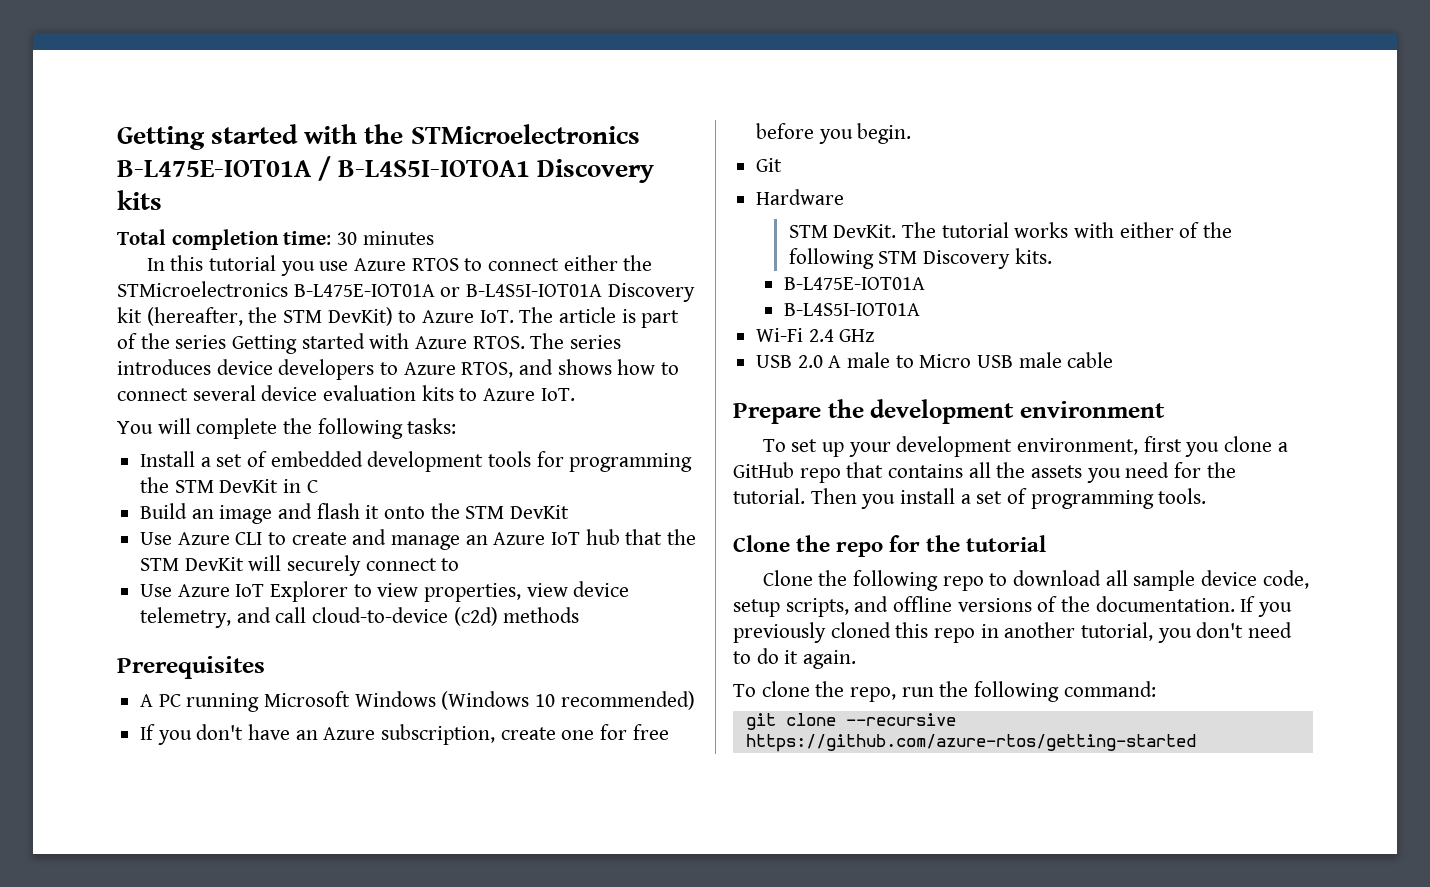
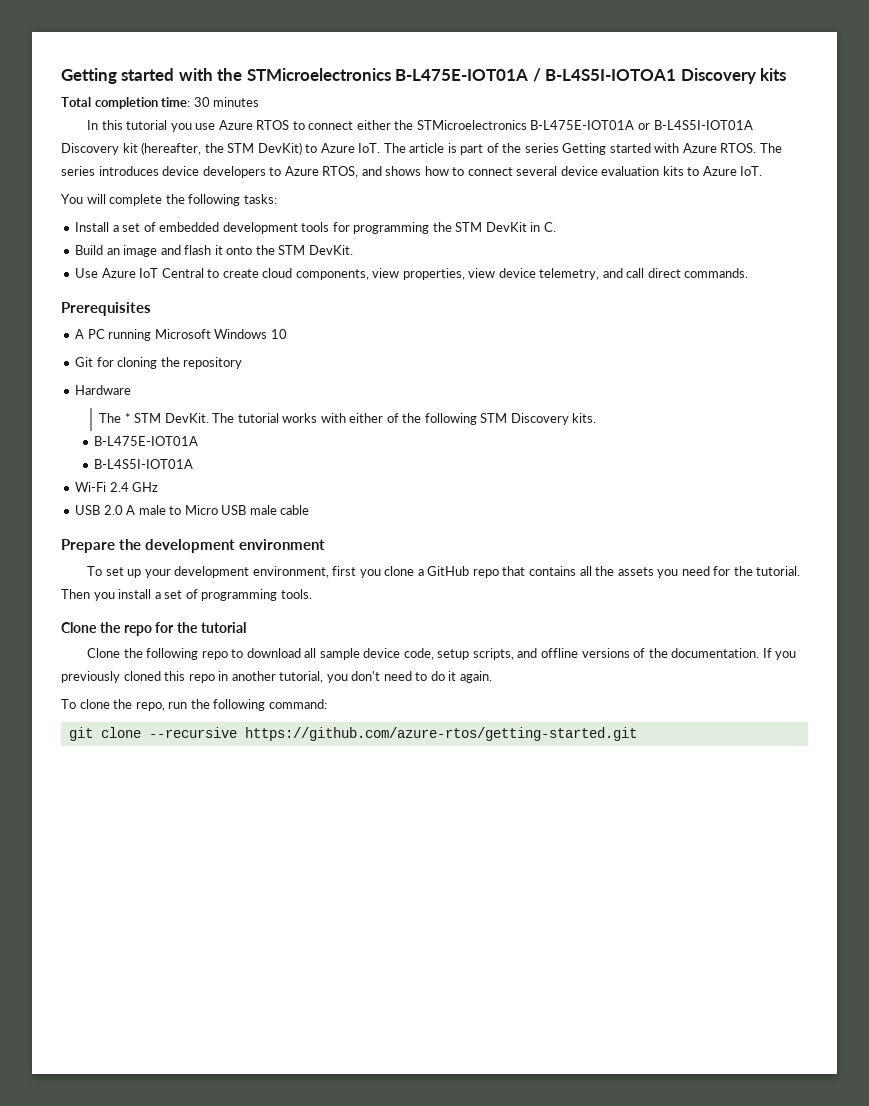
- Install a set of embedded development tools for programming the STM DevKit in C
+ Install a set of embedded development tools for programming the STM DevKit in C.
- Build an image and flash it onto the STM DevKit
- Use Azure CLI to create and manage an Azure IoT hub that the STM DevKit will securely connect to
- Use Azure IoT Explorer to view properties, view device telemetry, and call cloud-to-device (c2d) methods
+ Build an image and flash it onto the STM DevKit.
+ Use Azure IoT Central to create cloud components, view properties, view device telemetry, and call direct commands.
- A PC running Microsoft Windows (Windows 10 recommended)
- If you don't have an Azure subscription, create one for free before you begin.
- Git
+ A PC running Microsoft Windows 10
+ Git for cloning the repository
- STM DevKit.
+ The * STM DevKit.
- git clone --recursive https://github.com/azure-rtos/getting-started
+ git clone --recursive https://github.com/azure-rtos/getting-started.git

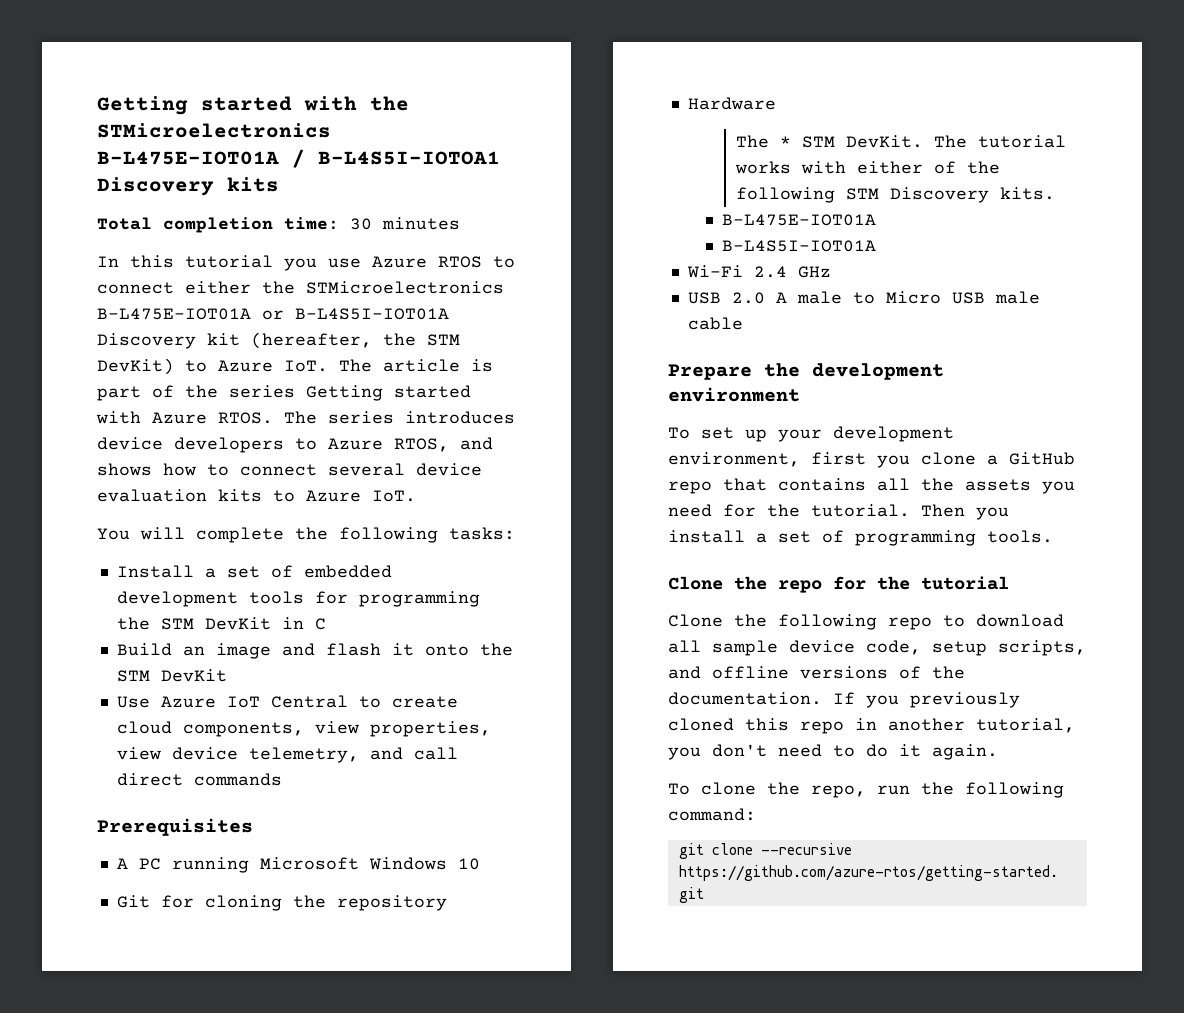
- Install a set of embedded development tools for programming the STM DevKit in C.
+ Install a set of embedded development tools for programming the STM DevKit in C
- Build an image and flash it onto the STM DevKit.
+ Build an image and flash it onto the STM DevKit
- Use Azure IoT Central to create cloud components, view properties, view device telemetry, and call direct commands.
+ Use Azure IoT Central to create cloud components, view properties, view device telemetry, and call direct commands

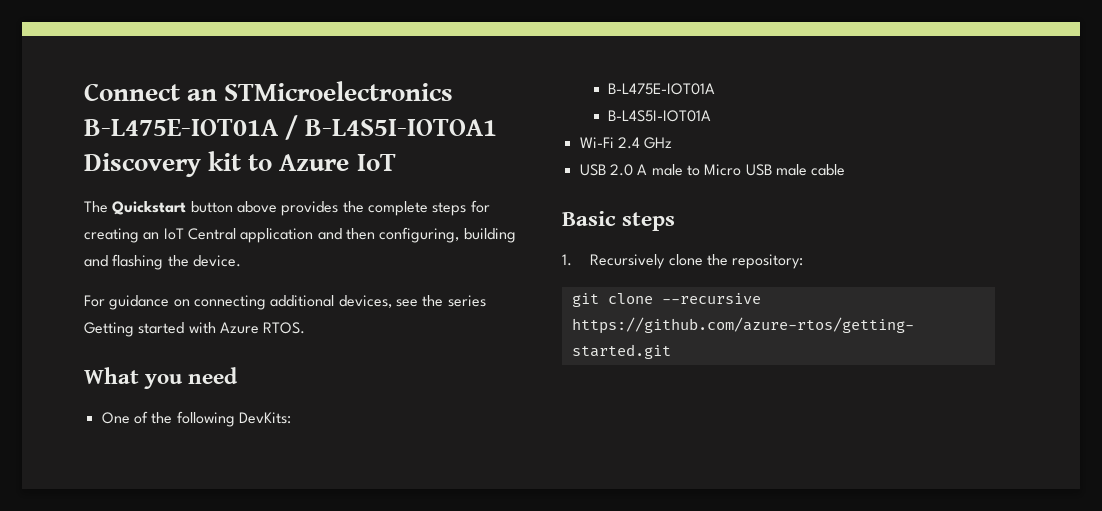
- Getting started with the STMicroelectronics B-L475E-IOT01A / B-L4S5I-IOTOA1 Discovery kits
- Total completion time: 30 minutes
- In this tutorial you use Azure RTOS to connect either the STMicroelectronics B-L475E-IOT01A or B-L4S5I-IOT01A Discovery kit (hereafter, the STM DevKit) to Azure IoT. The article is part of the series Getting started with Azure RTOS. The series introduces device developers to Azure RTOS, and shows how to connect several device evaluation kits to Azure IoT.
- You will complete the following tasks:
- Install a set of embedded development tools for programming the STM DevKit in C
- Build an image and flash it onto the STM DevKit
- Use Azure IoT Central to create cloud components, view properties, view device telemetry, and call direct commands
- Prerequisites
- A PC running Microsoft Windows 10
- Git for cloning the repository
- Hardware
- The * STM DevKit. The tutorial works with either of the following STM Discovery kits.
+ Connect an STMicroelectronics B-L475E-IOT01A / B-L4S5I-IOTOA1 Discovery kit to Azure IoT
+ The Quickstart button above provides the complete steps for creating an IoT Central application and then configuring, building and flashing the device.
+ For guidance on connecting additional devices, see the series Getting started with Azure RTOS.
+ What you need
+ One of the following DevKits:
- Prepare the development environment
- To set up your development environment, first you clone a GitHub repo that contains all the assets you need for the tutorial. Then you install a set of programming tools.
- Clone the repo for the tutorial
- Clone the following repo to download all sample device code, setup scripts, and offline versions of the documentation. If you previously cloned this repo in another tutorial, you don't need to do it again.
- To clone the repo, run the following command:
+ Basic steps
+ 1. Recursively clone the repository:

